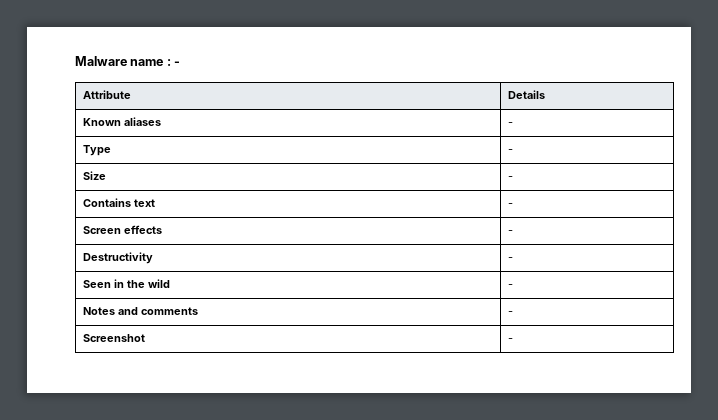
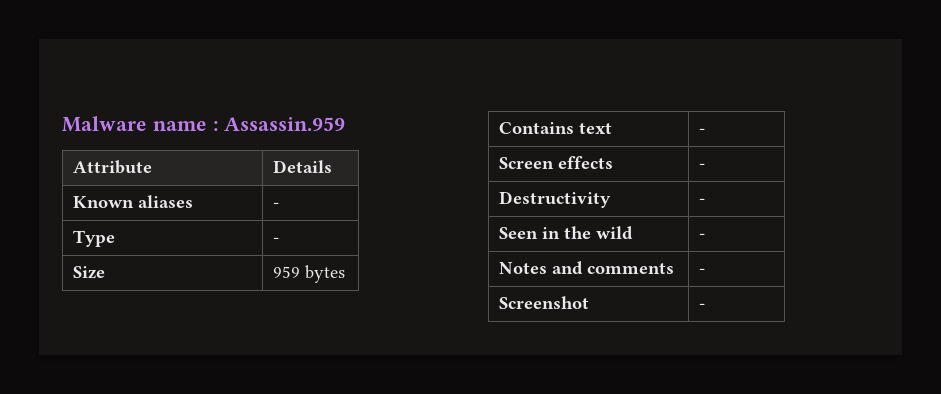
- Malware name : -
+ Malware name : Assassin.959
- Size | -
+ Size | 959 bytes

